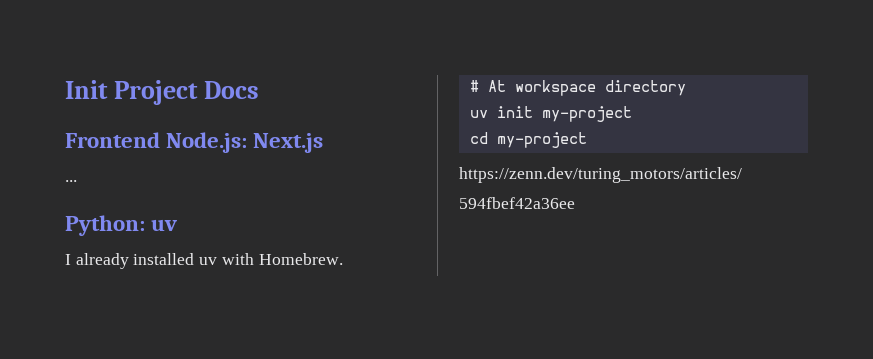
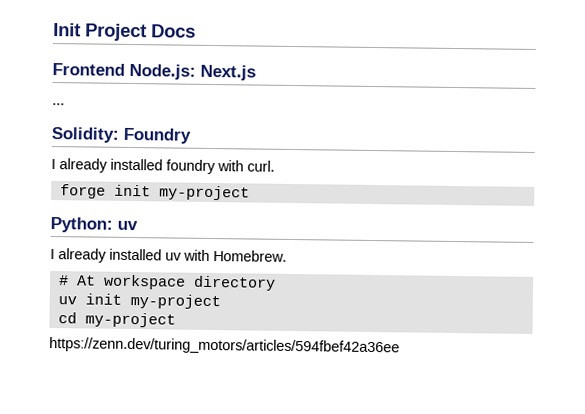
+ Solidity: Foundry
+ I already installed foundry with curl.
+ forge init my-project

